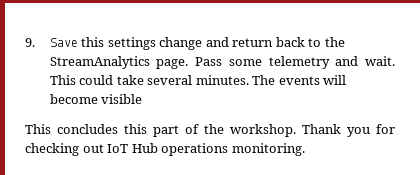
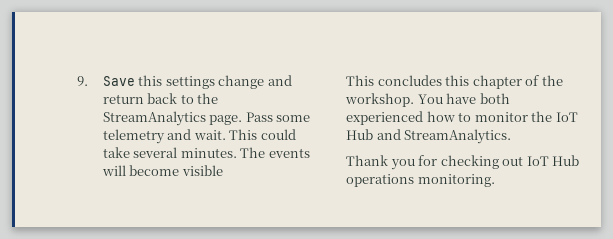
- This concludes this part of the workshop. Thank you for checking out IoT Hub operations monitoring.
+ This concludes this chapter of the workshop. You have both experienced how to monitor the IoT Hub and StreamAnalytics.
+ Thank you for checking out IoT Hub operations monitoring.

